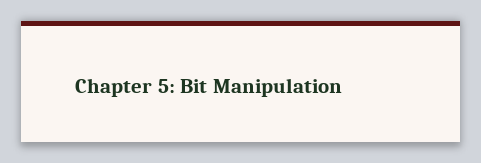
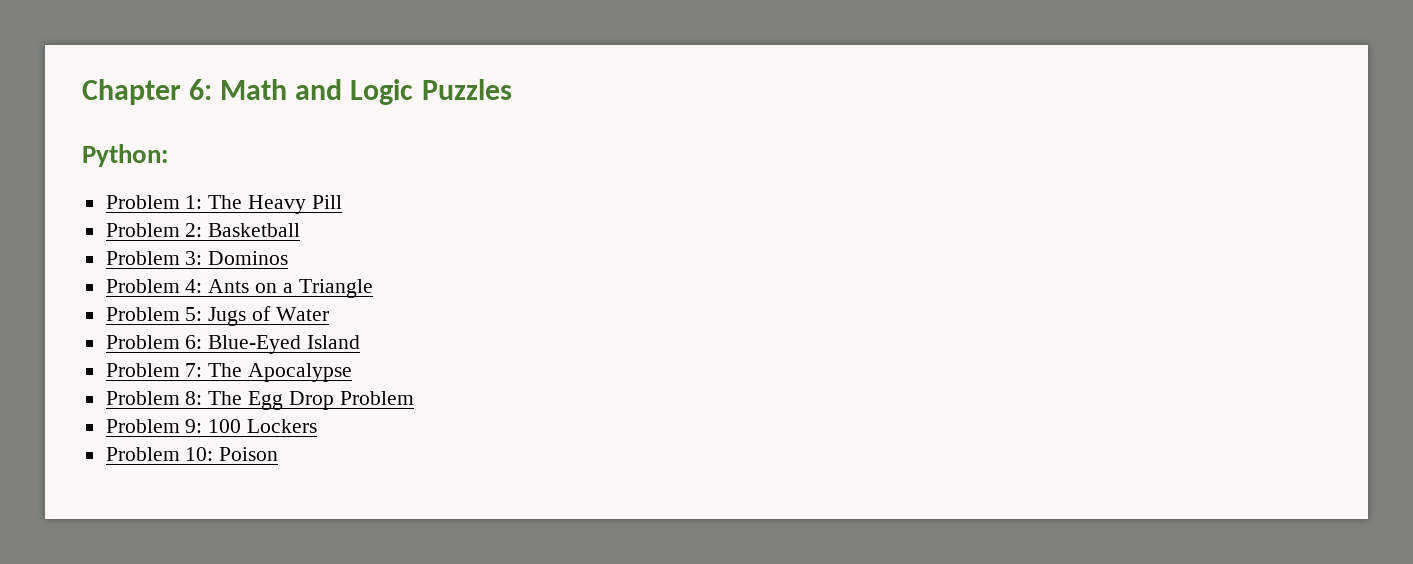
- Chapter 5: Bit Manipulation
+ Chapter 6: Math and Logic Puzzles
+ Python:
+ Problem 1: The Heavy Pill
+ Problem 2: Basketball
+ Problem 3: Dominos
+ Problem 4: Ants on a Triangle
+ Problem 5: Jugs of Water
+ Problem 6: Blue-Eyed Island
+ Problem 7: The Apocalypse
+ Problem 8: The Egg Drop Problem
+ Problem 9: 100 Lockers
+ Problem 10: Poison

